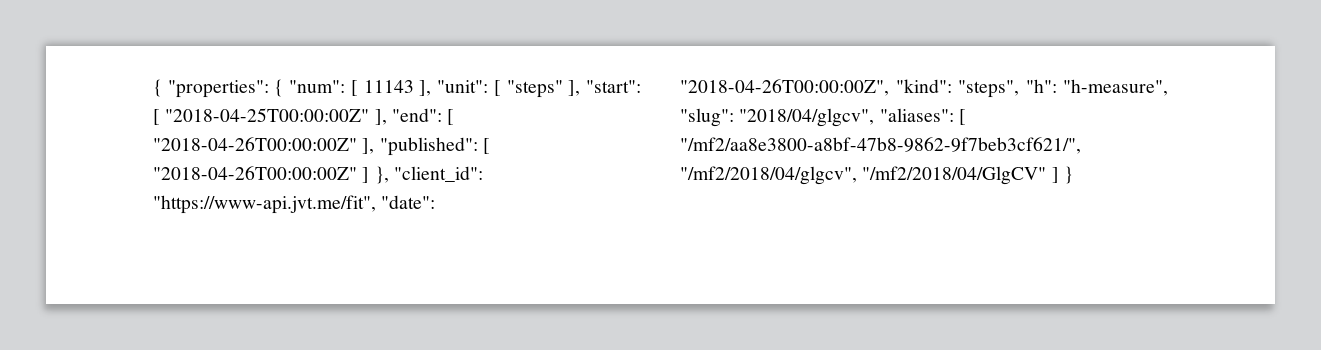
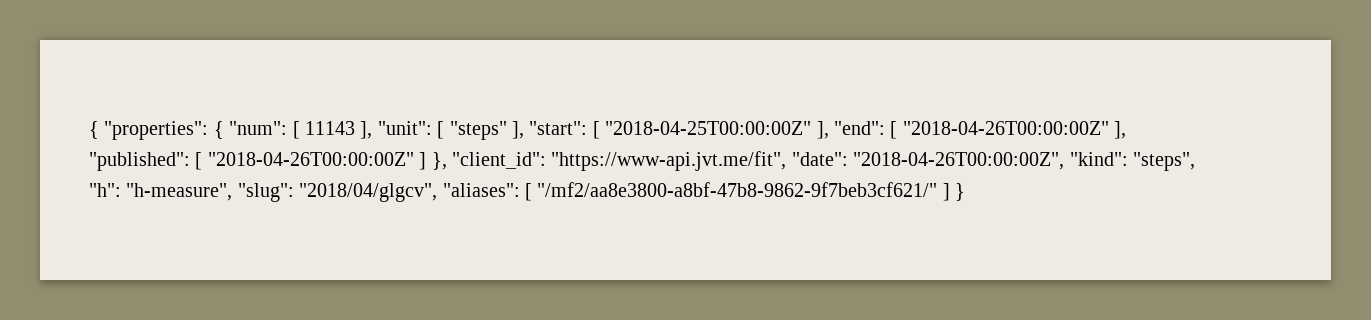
- { "properties": { "num": [ 11143 ], "unit": [ "steps" ], "start": [ "2018-04-25T00:00:00Z" ], "end": [ "2018-04-26T00:00:00Z" ], "published": [ "2018-04-26T00:00:00Z" ] }, "client_id": "https://www-api.jvt.me/fit", "date": "2018-04-26T00:00:00Z", "kind": "steps", "h": "h-measure", "slug": "2018/04/glgcv", "aliases": [ "/mf2/aa8e3800-a8bf-47b8-9862-9f7beb3cf621/", "/mf2/2018/04/glgcv", "/mf2/2018/04/GlgCV" ] }
+ { "properties": { "num": [ 11143 ], "unit": [ "steps" ], "start": [ "2018-04-25T00:00:00Z" ], "end": [ "2018-04-26T00:00:00Z" ], "published": [ "2018-04-26T00:00:00Z" ] }, "client_id": "https://www-api.jvt.me/fit", "date": "2018-04-26T00:00:00Z", "kind": "steps", "h": "h-measure", "slug": "2018/04/glgcv", "aliases": [ "/mf2/aa8e3800-a8bf-47b8-9862-9f7beb3cf621/" ] }

